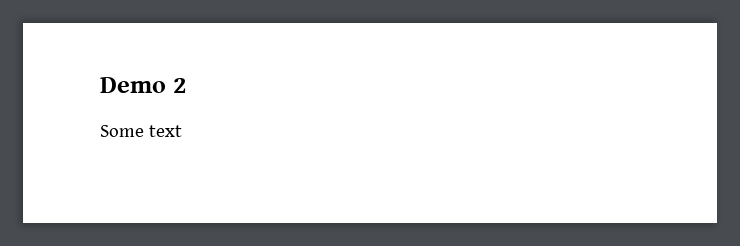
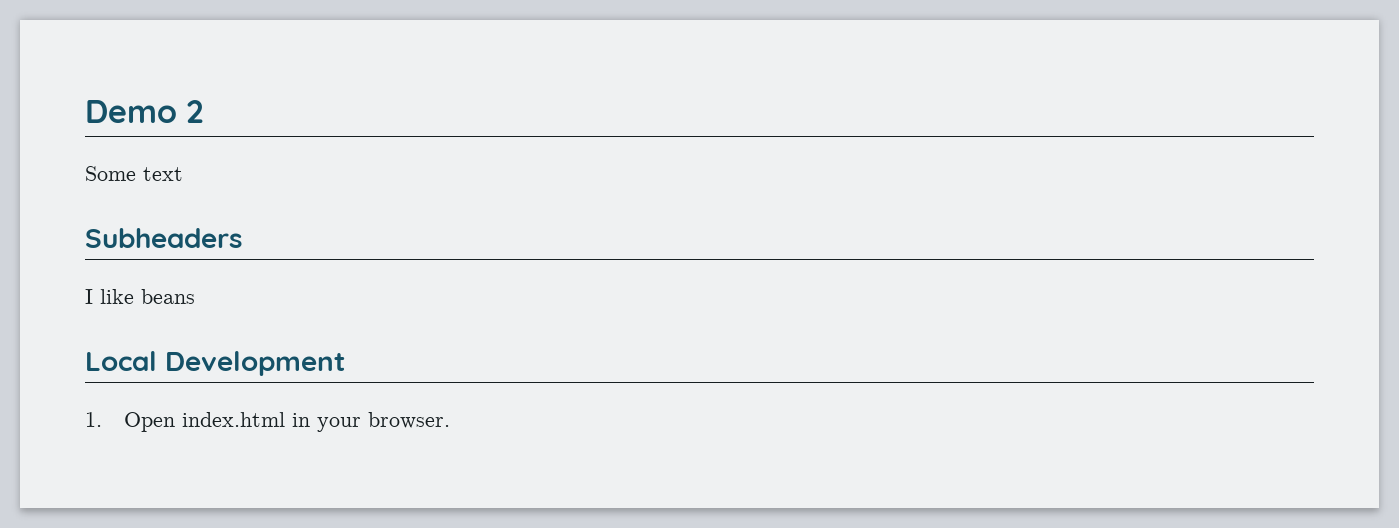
+ Subheaders
+ I like beans
+ Local Development
+ 1. Open index.html in your browser.

